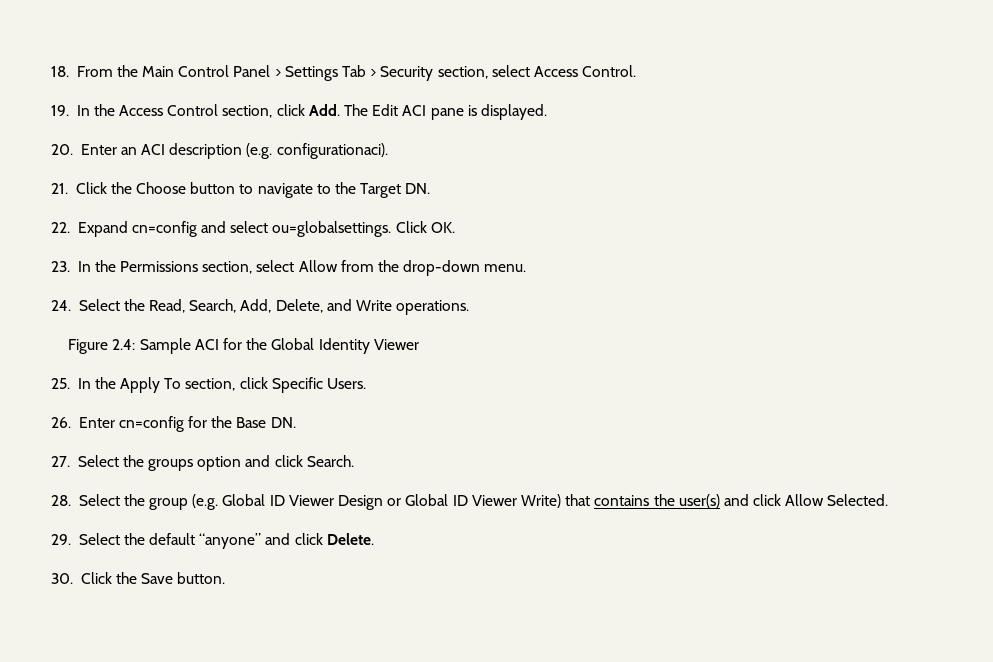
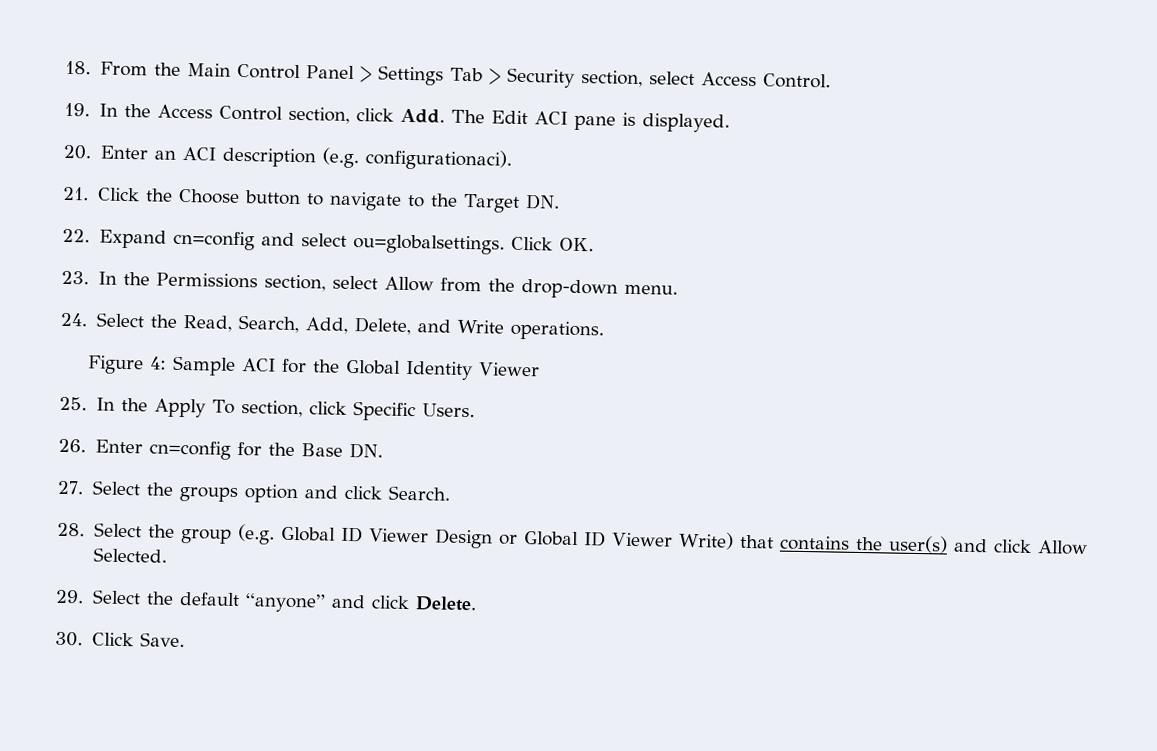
- Figure 2.4: Sample ACI for the Global Identity Viewer
+ Figure 4: Sample ACI for the Global Identity Viewer
- 30. Click the Save button.
+ 30. Click Save.

